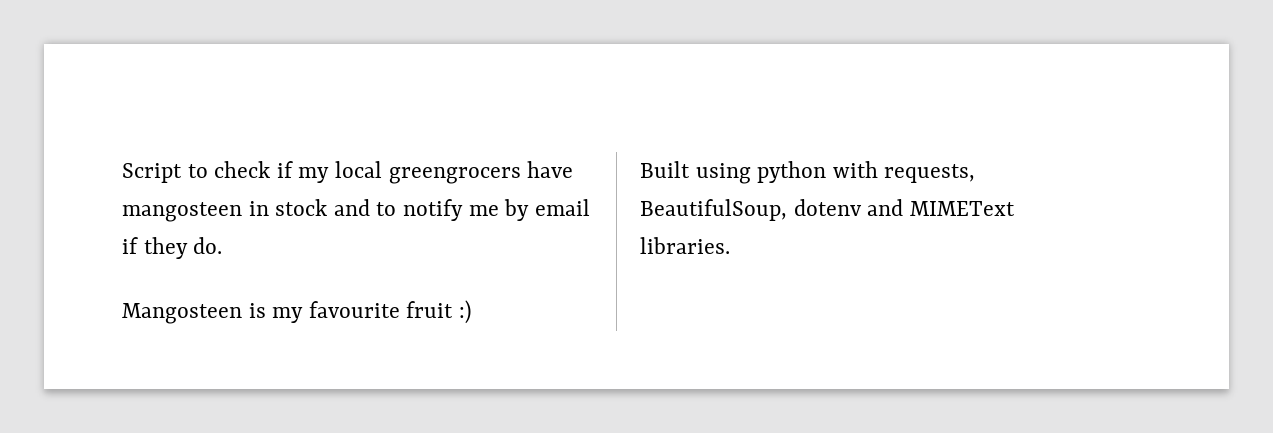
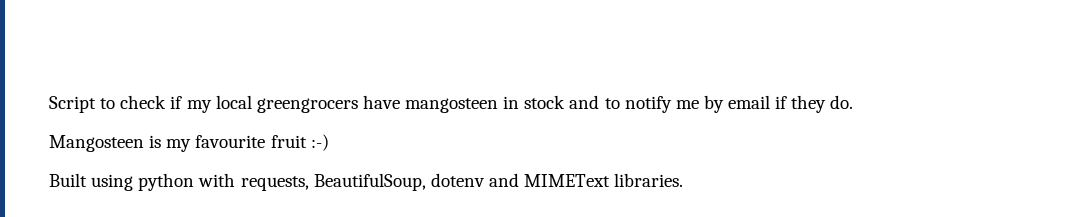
- Mangosteen is my favourite fruit :)
+ Mangosteen is my favourite fruit :-)

